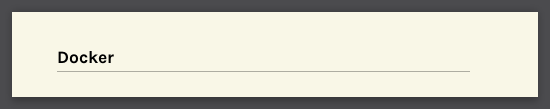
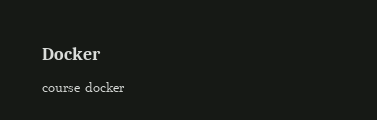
+ course docker

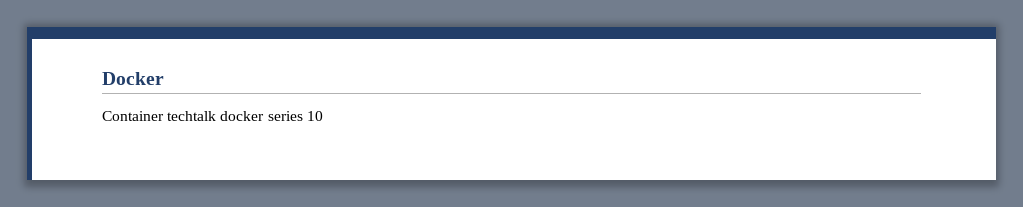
- course docker
+ Container techtalk docker series 10

